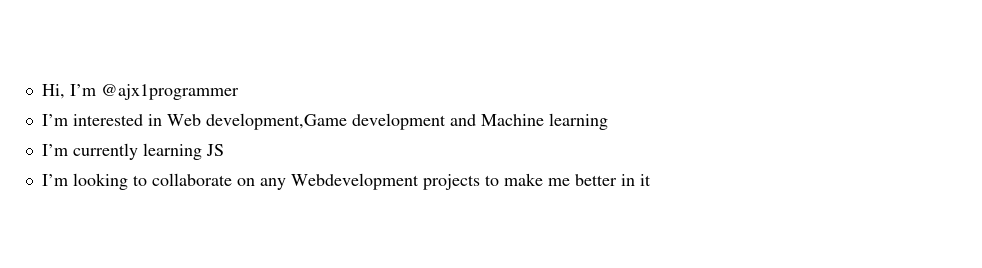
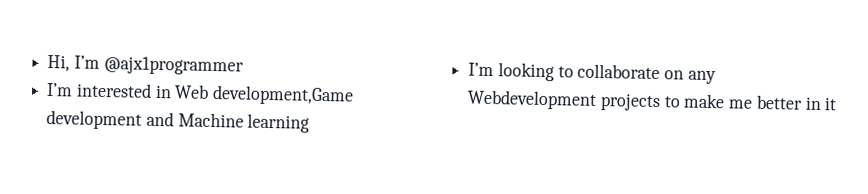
- I’m currently learning JS

